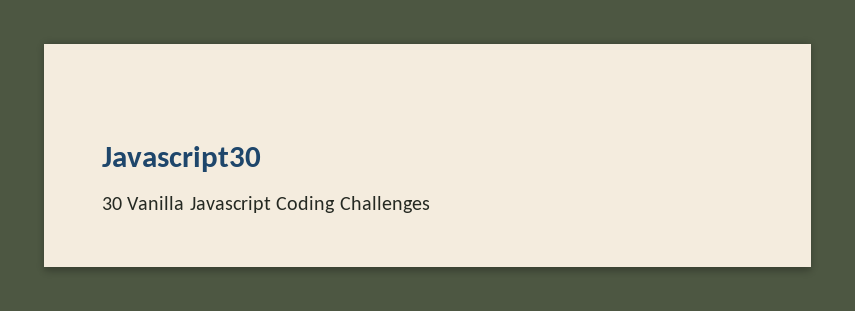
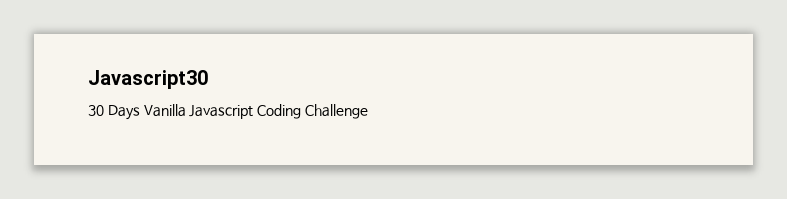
- 30 Vanilla Javascript Coding Challenges
+ 30 Days Vanilla Javascript Coding Challenge

